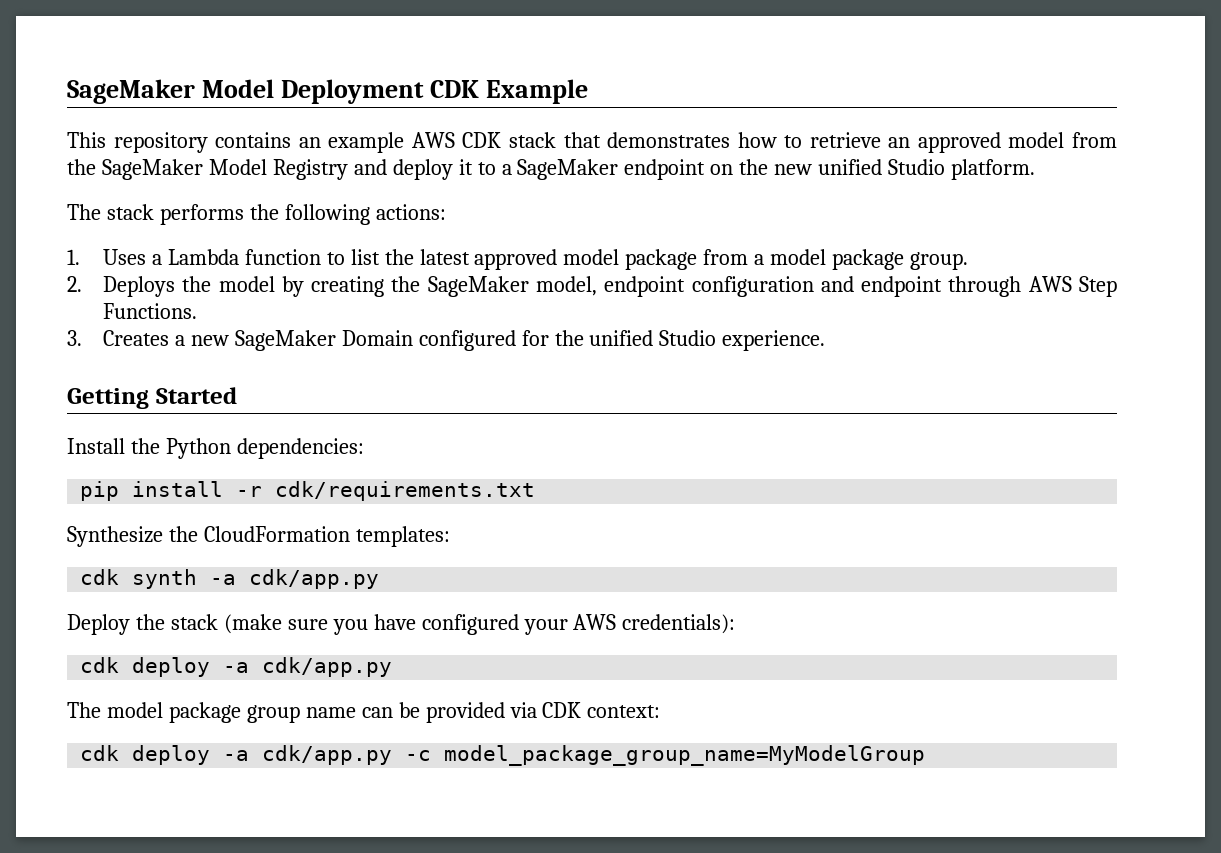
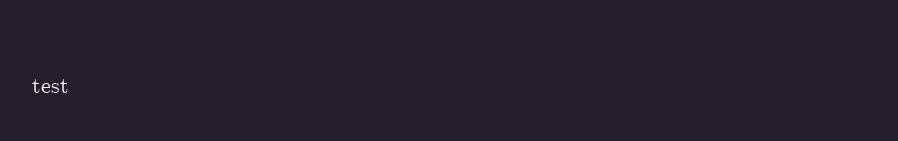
- SageMaker Model Deployment CDK Example
- This repository contains an example AWS CDK stack that demonstrates how to retrieve an approved model from the SageMaker Model Registry and deploy it to a SageMaker endpoint on the new unified Studio platform.
- The stack performs the following actions:
- 1. Uses a Lambda function to list the latest approved model package from a model package group.
- 2. Deploys the model by creating the SageMaker model, endpoint configuration and endpoint through AWS Step Functions.
- 3. Creates a new SageMaker Domain configured for the unified Studio experience.
- Getting Started
- Install the Python dependencies:
- pip install -r cdk/requirements.txt
- Synthesize the CloudFormation templates:
- cdk synth -a cdk/app.py
- Deploy the stack (make sure you have configured your AWS credentials):
- cdk deploy -a cdk/app.py
- The model package group name can be provided via CDK context:
- cdk deploy -a cdk/app.py -c model_package_group_name=MyModelGroup
+ test

